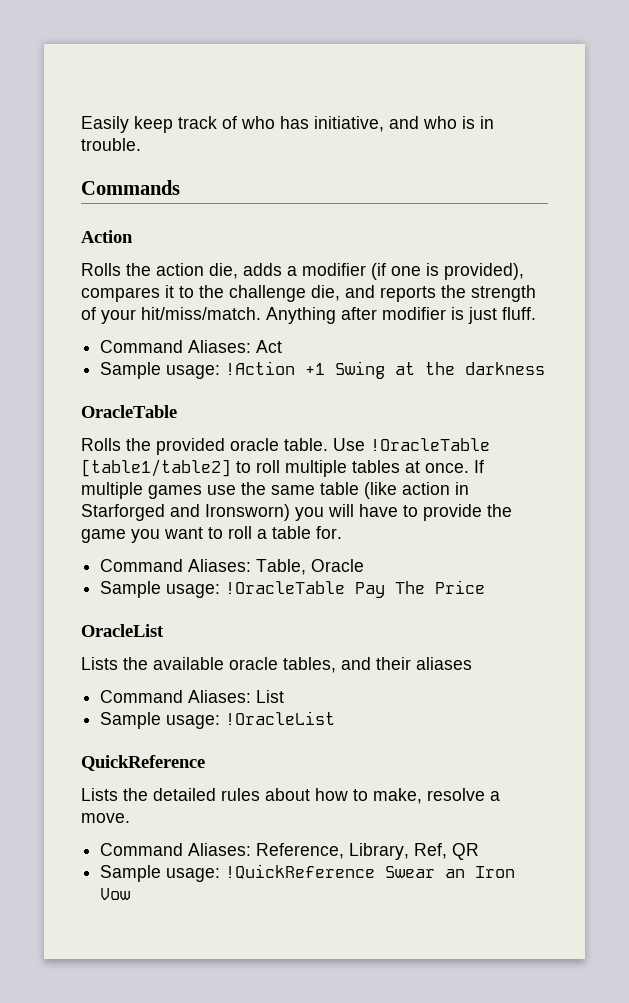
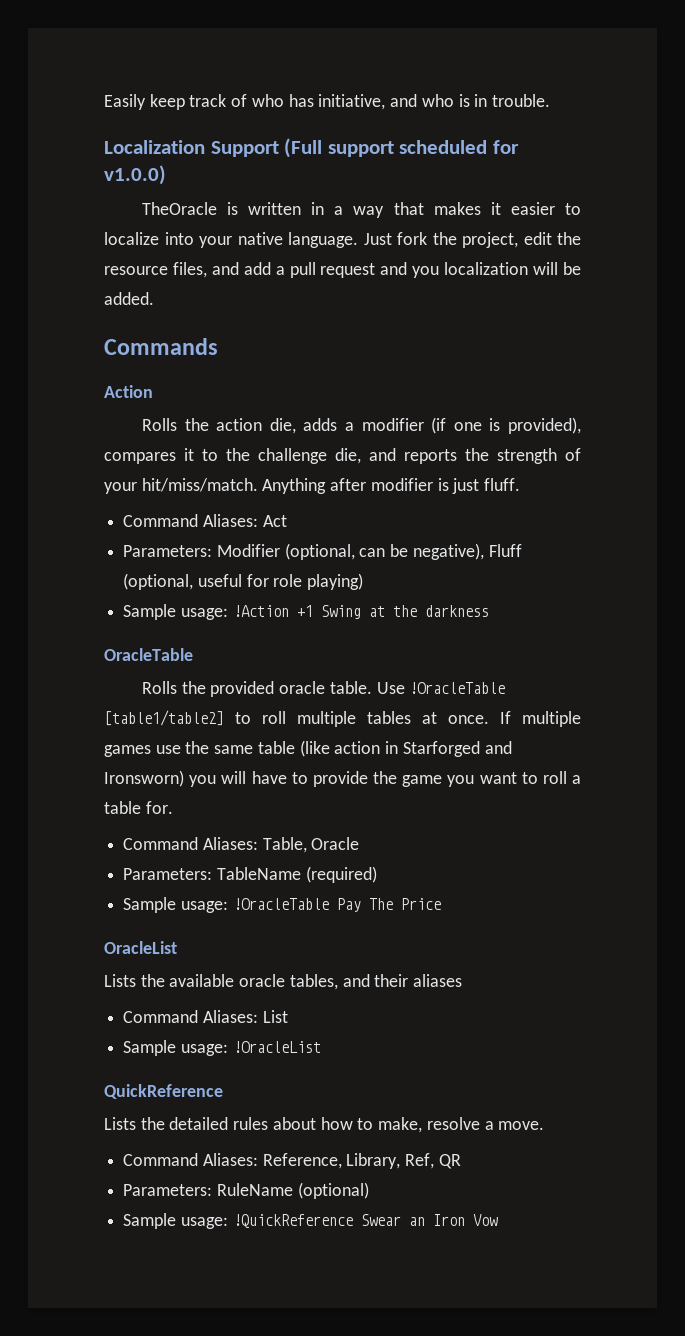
+ Localization Support (Full support scheduled for v1.0.0)
+ TheOracle is written in a way that makes it easier to localize into your native language. Just fork the project, edit the resource files, and add a pull request and you localization will be added.
+ Parameters: Modifier (optional, can be negative), Fluff (optional, useful for role playing)
+ Parameters: TableName (required)
+ Parameters: RuleName (optional)

